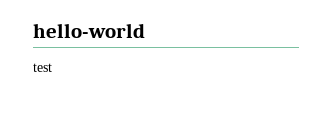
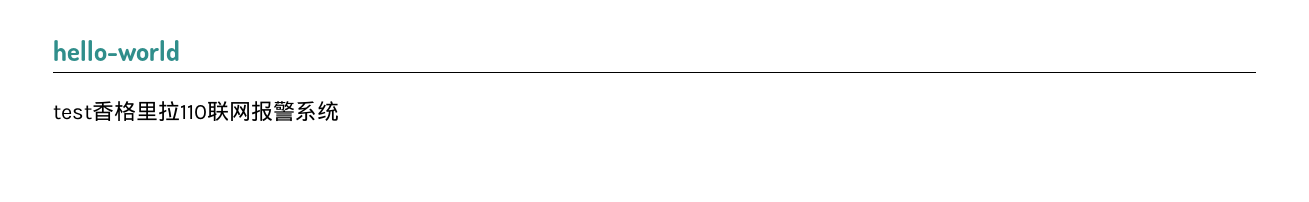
- test
+ test香格里拉110联网报警系统

